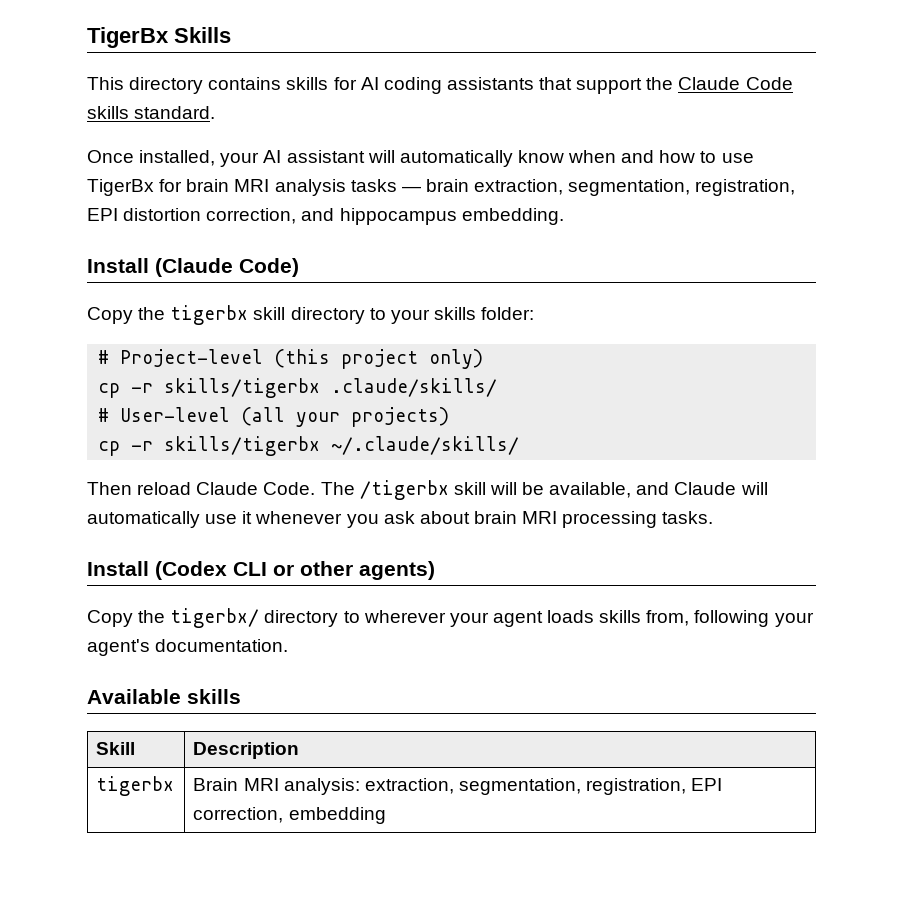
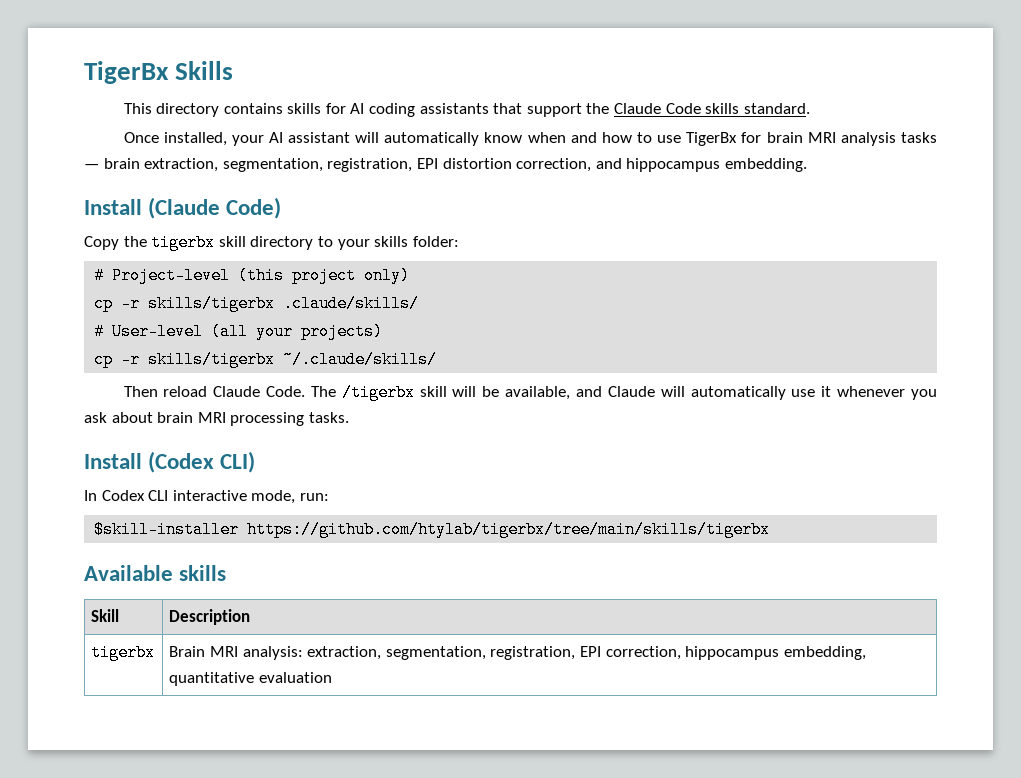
- Install (Codex CLI or other agents)
- Copy the tigerbx/ directory to wherever your agent loads skills from, following your agent's documentation.
+ Install (Codex CLI)
+ In Codex CLI interactive mode, run:
+ $skill-installer https://github.com/htylab/tigerbx/tree/main/skills/tigerbx
- tigerbx | Brain MRI analysis: extraction, segmentation, registration, EPI correction, embedding
+ tigerbx | Brain MRI analysis: extraction, segmentation, registration, EPI correction, hippocampus embedding, quantitative evaluation

